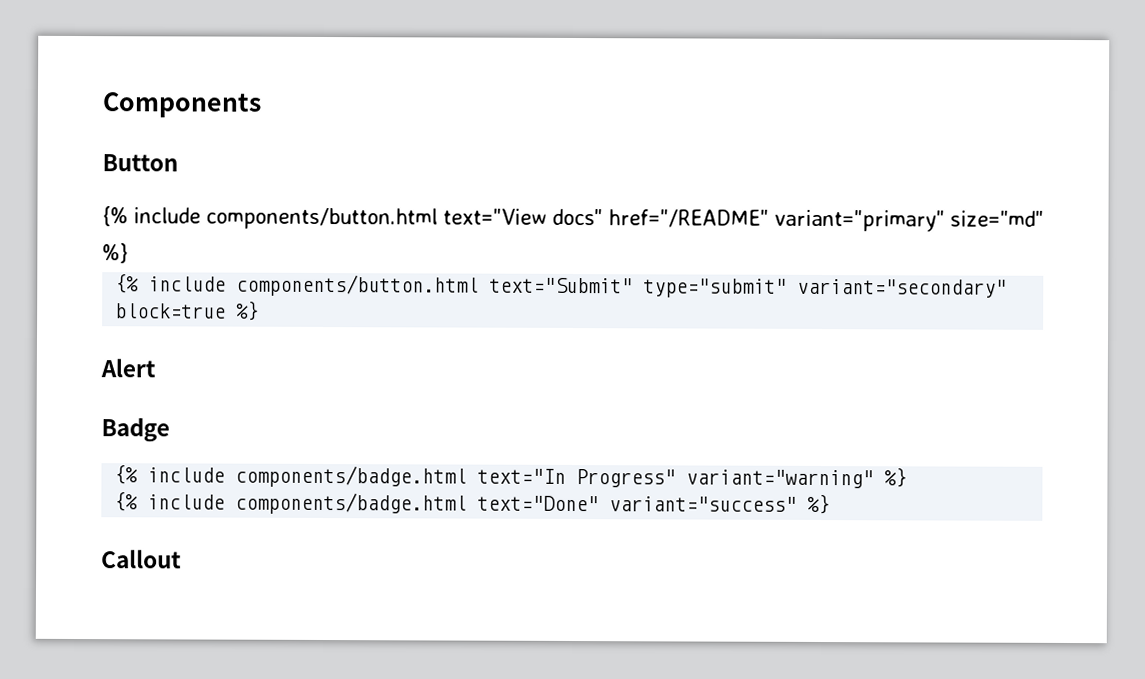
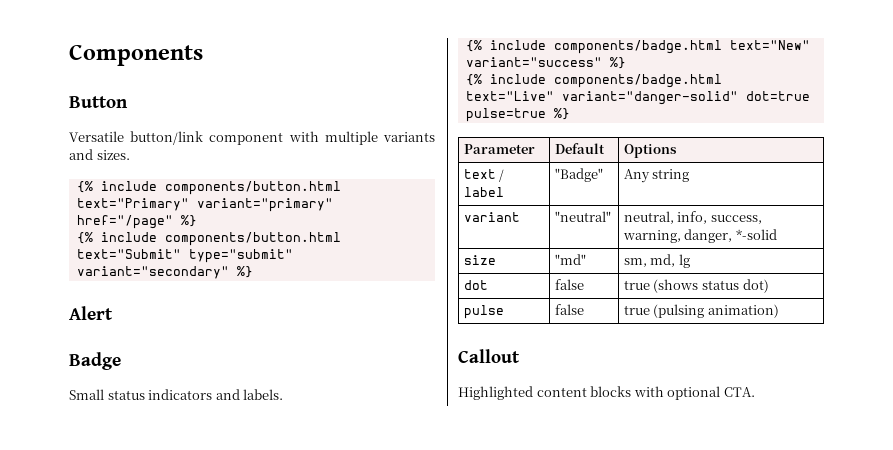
- {% include components/button.html text="View docs" href="/README" variant="primary" size="md" %}
+ Versatile button/link component with multiple variants and sizes.
+ {% include components/button.html text="Primary" variant="primary" href="/page" %}
- {% include components/button.html text="Submit" type="submit" variant="secondary" block=true %}
+ {% include components/button.html text="Submit" type="submit" variant="secondary" %}
- {% include components/badge.html text="In Progress" variant="warning" %}
+ Small status indicators and labels.
+ {% include components/badge.html text="New" variant="success" %}
- {% include components/badge.html text="Done" variant="success" %}
+ {% include components/badge.html text="Live" variant="danger-solid" dot=true pulse=true %}
+ Parameter | Default | Options
+ text / label | "Badge" | Any string
+ variant | "neutral" | neutral, info, success, warning, danger, *-solid
+ size | "md" | sm, md, lg
+ dot | false | true (shows status dot)
+ pulse | false | true (pulsing animation)
  Callout
+ Highlighted content blocks with optional CTA.

